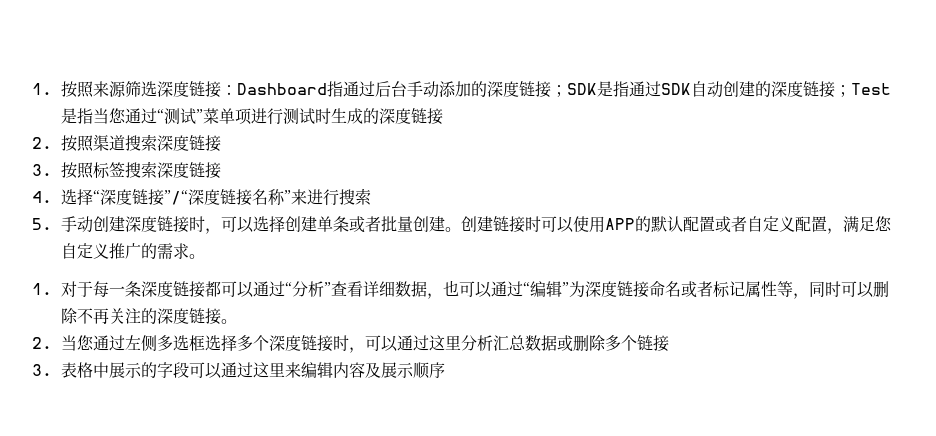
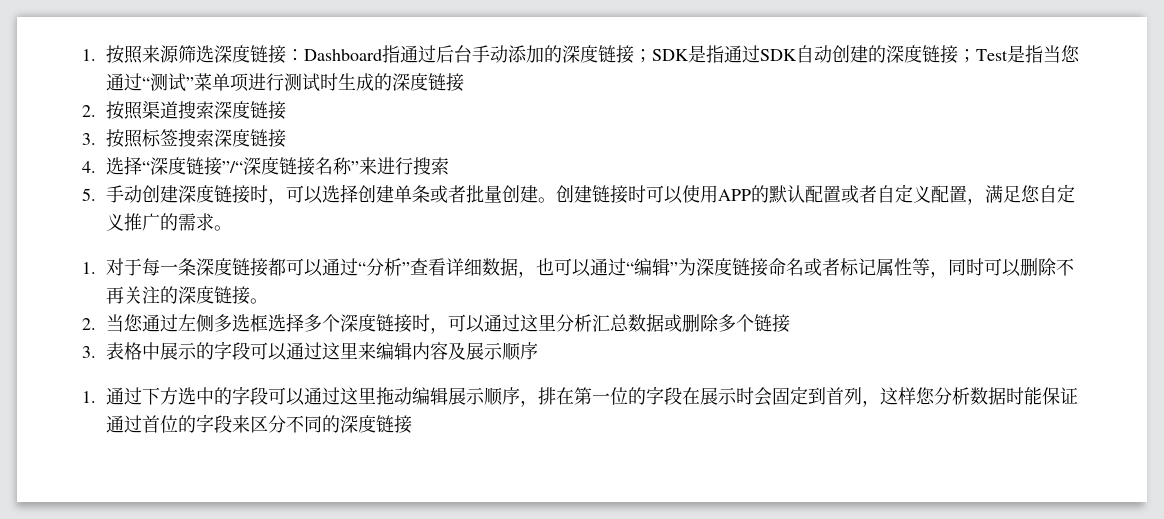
+ 1.通过下方选中的字段可以通过这里拖动编辑展示顺序，排在第一位的字段在展示时会固定到首列，这样您分析数据时能保证通过首位的字段来区分不同的深度链接

